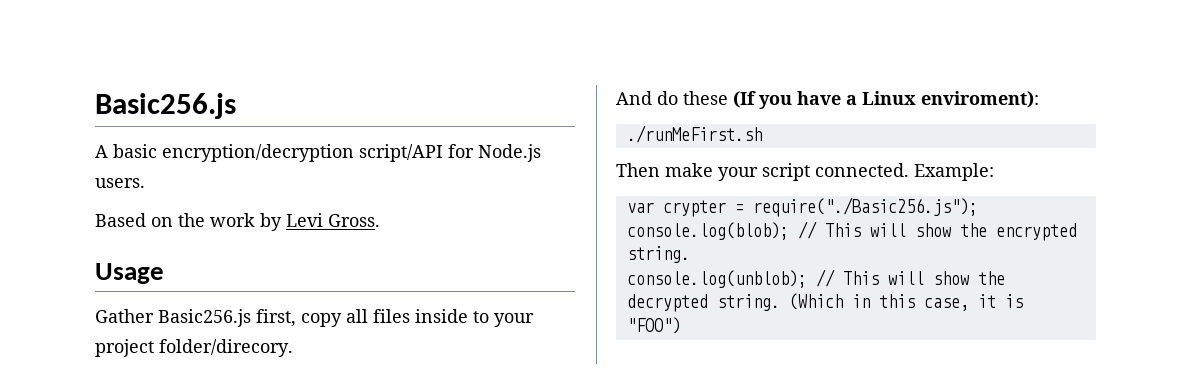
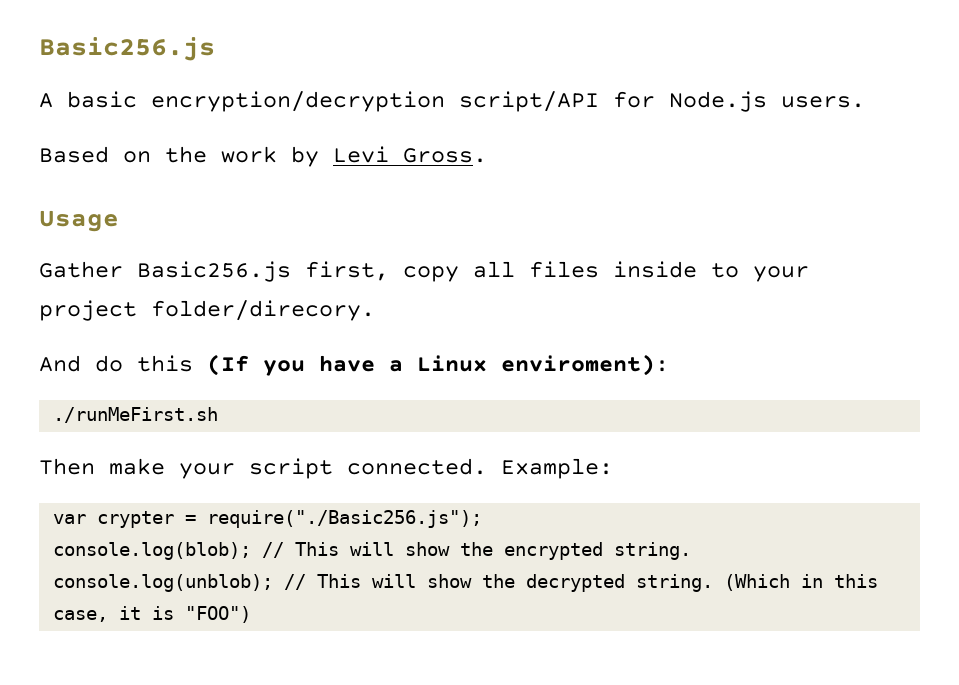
- And do these (If you have a Linux enviroment):
+ And do this (If you have a Linux enviroment):

